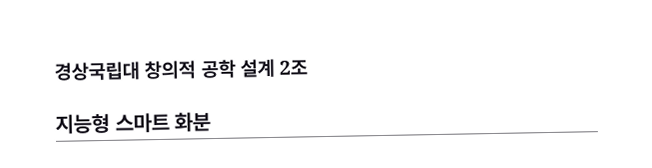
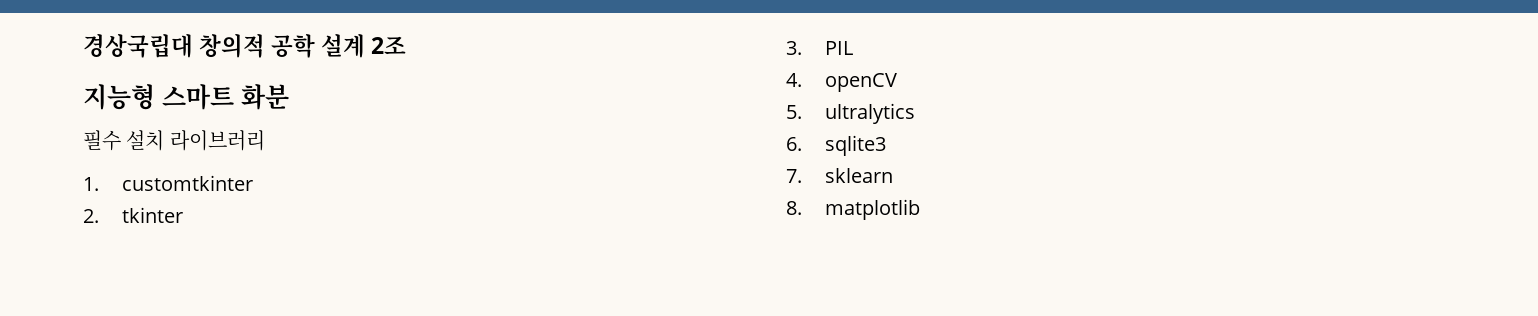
+ 필수 설치 라이브러리
+ 1. customtkinter
+ 2. tkinter
+ 3. PIL
+ 4. openCV
+ 5. ultralytics
+ 6. sqlite3
+ 7. sklearn
+ 8. matplotlib

